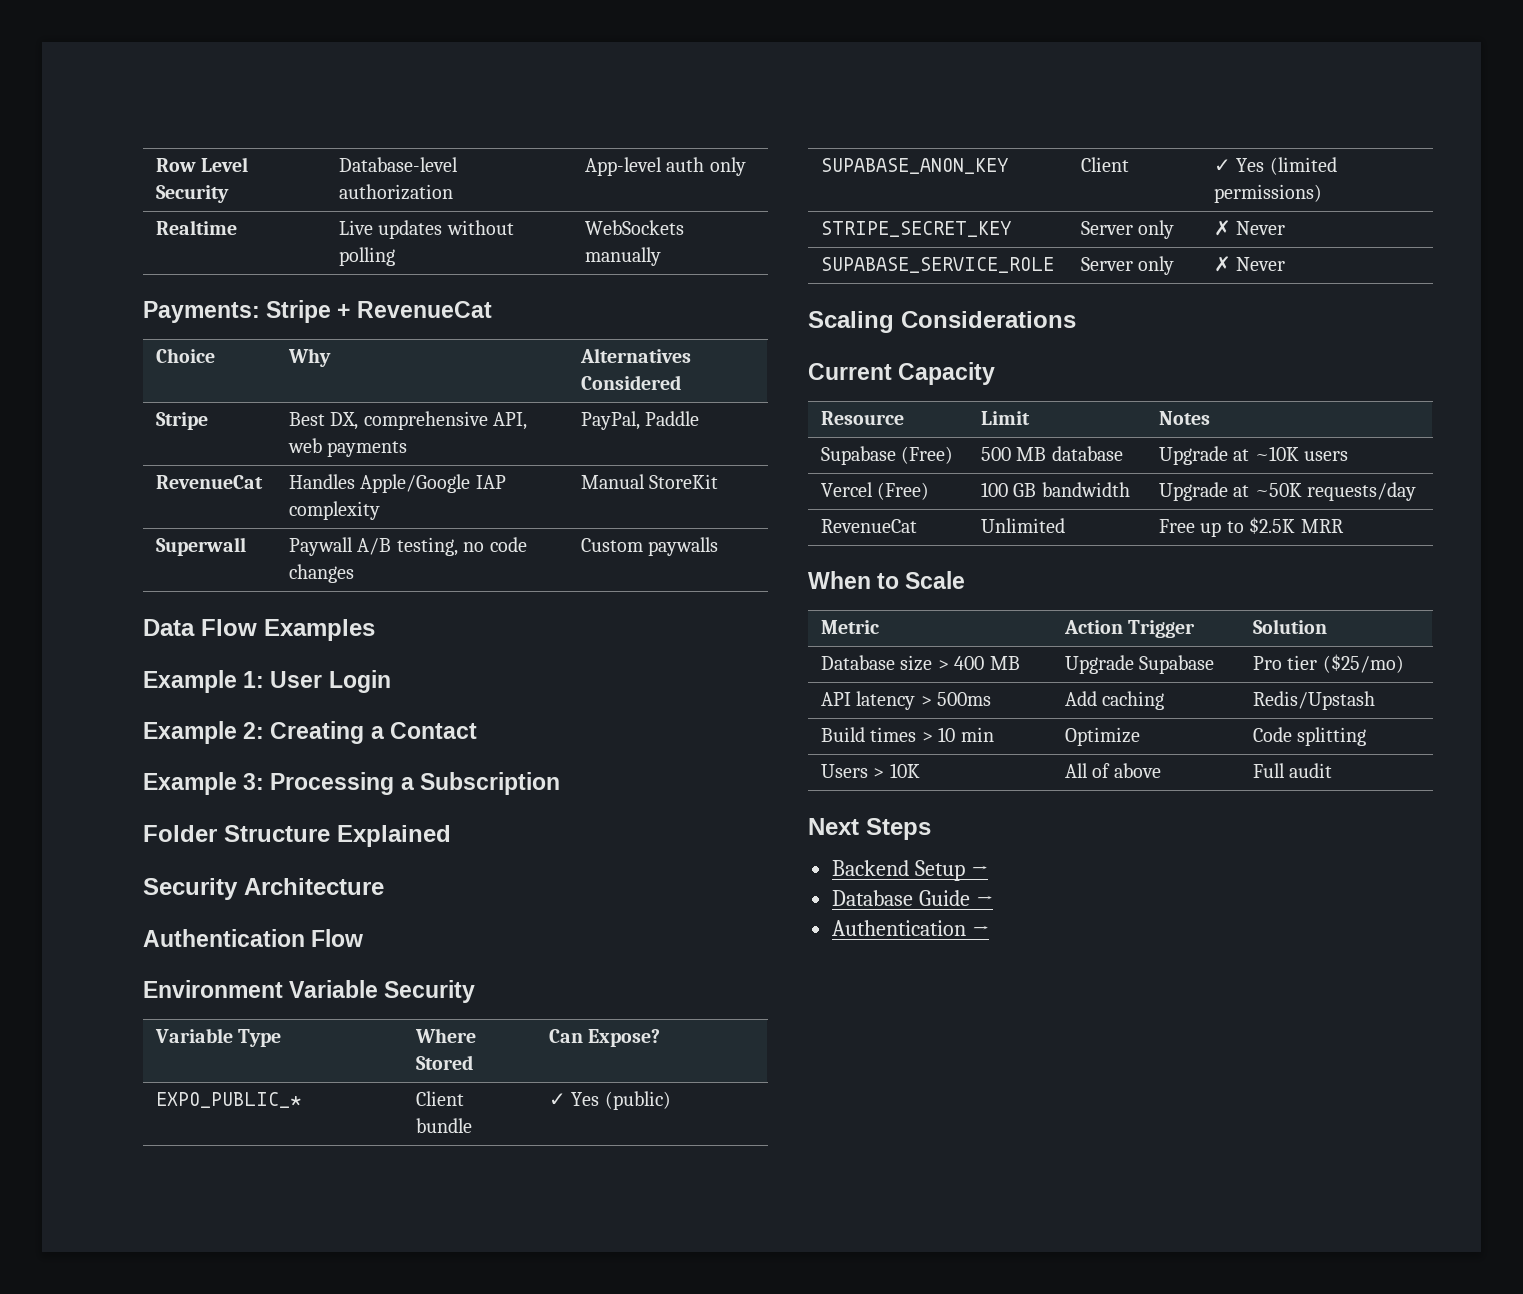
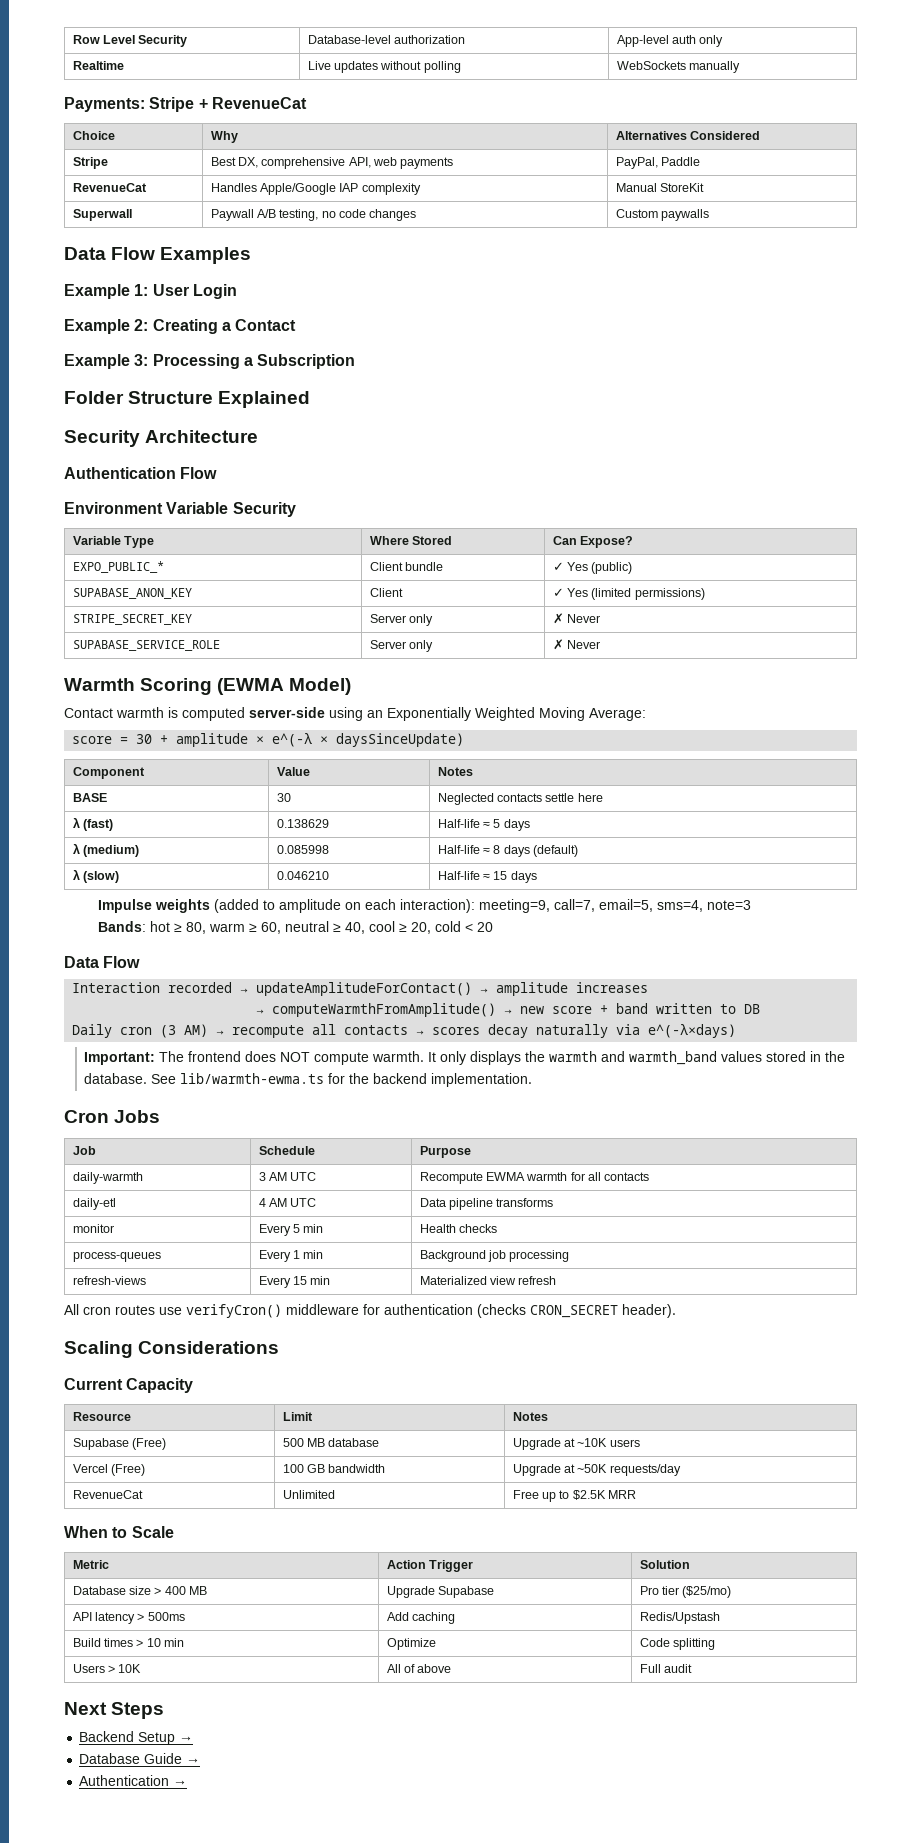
+ Warmth Scoring (EWMA Model)
+ Contact warmth is computed server-side using an Exponentially Weighted Moving Average:
+ score = 30 + amplitude × e^(-λ × daysSinceUpdate)
+ Component | Value | Notes
+ BASE | 30 | Neglected contacts settle here
+ λ (fast) | 0.138629 | Half-life ≈ 5 days
+ λ (medium) | 0.085998 | Half-life ≈ 8 days (default)
+ λ (slow) | 0.046210 | Half-life ≈ 15 days
+ Impulse weights (added to amplitude on each interaction): meeting=9, call=7, email=5, sms=4, note=3
+ Bands: hot ≥ 80, warm ≥ 60, neutral ≥ 40, cool ≥ 20, cold < 20
+ Data Flow
+ Interaction recorded → updateAmplitudeForContact() → amplitude increases
+ → computeWarmthFromAmplitude() → new score + band written to DB
+ Daily cron (3 AM) → recompute all contacts → scores decay naturally via e^(-λ×days)
+ Important: The frontend does NOT compute warmth. It only displays the warmth and warmth_band values stored in the database. See lib/warmth-ewma.ts for the backend implementation.
+ Cron Jobs
+ Job | Schedule | Purpose
+ daily-warmth | 3 AM UTC | Recompute EWMA warmth for all contacts
+ daily-etl | 4 AM UTC | Data pipeline transforms
+ monitor | Every 5 min | Health checks
+ process-queues | Every 1 min | Background job processing
+ refresh-views | Every 15 min | Materialized view refresh
+ All cron routes use verifyCron() middleware for authentication (checks CRON_SECRET header).

